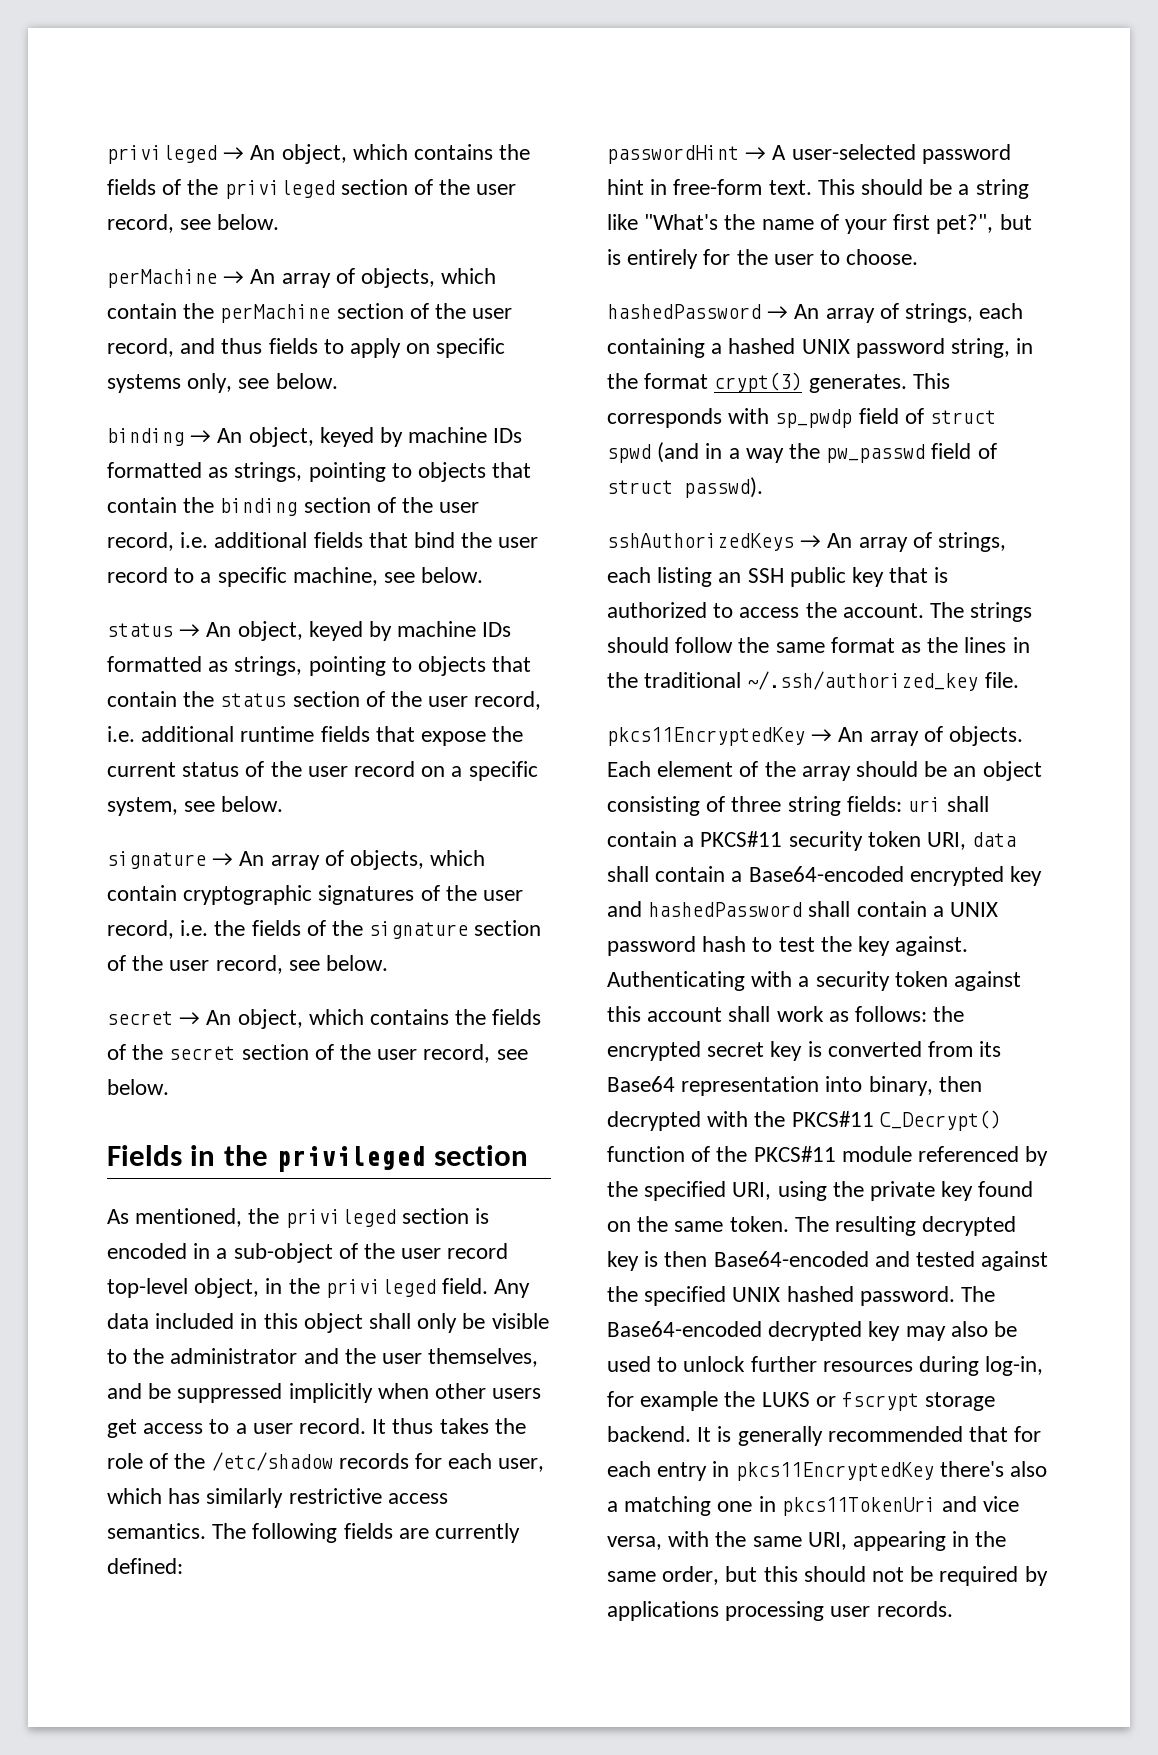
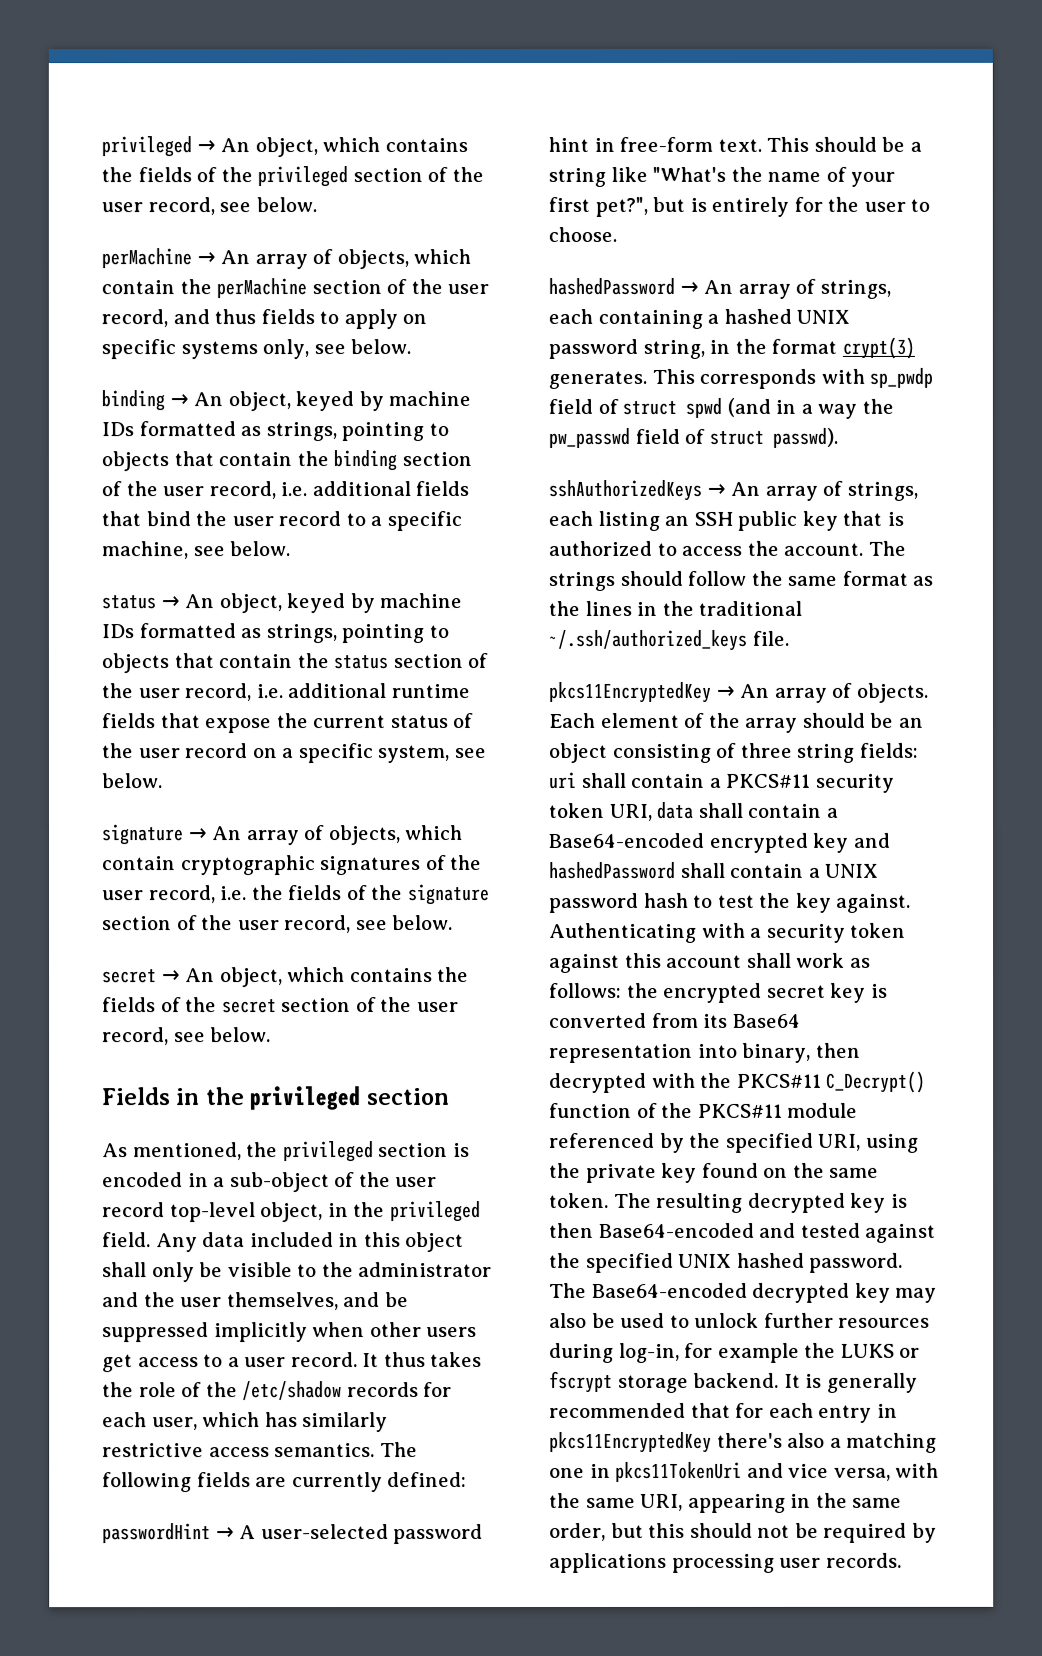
- The strings should follow the same format as the lines in the traditional ~/.ssh/authorized_key file.
+ The strings should follow the same format as the lines in the traditional ~/.ssh/authorized_keys file.

